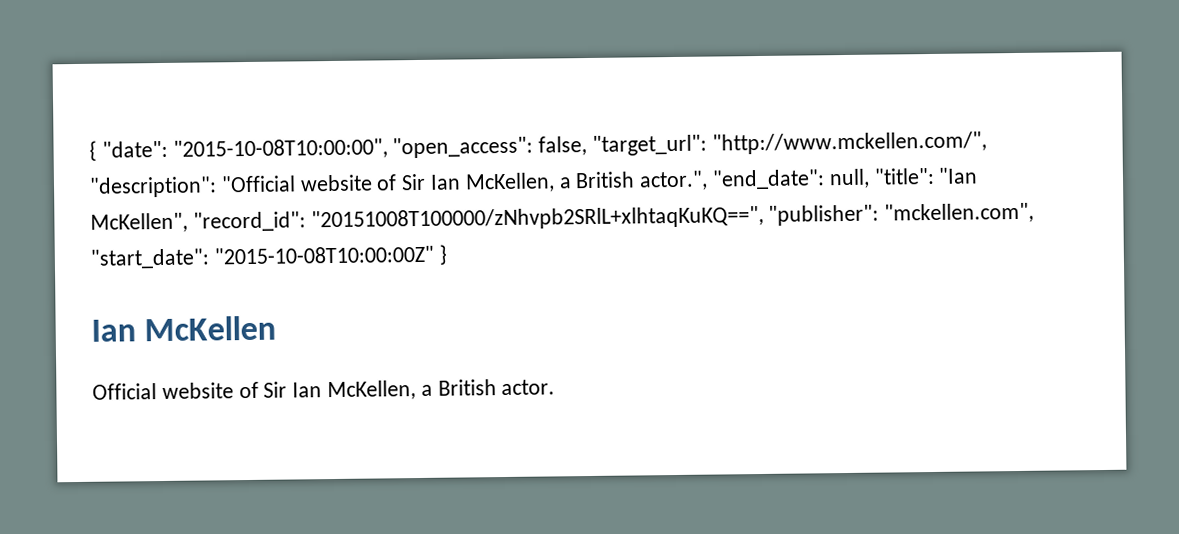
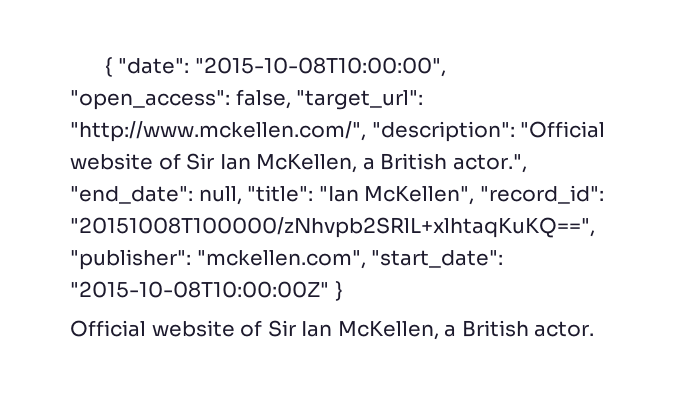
- Ian McKellen

